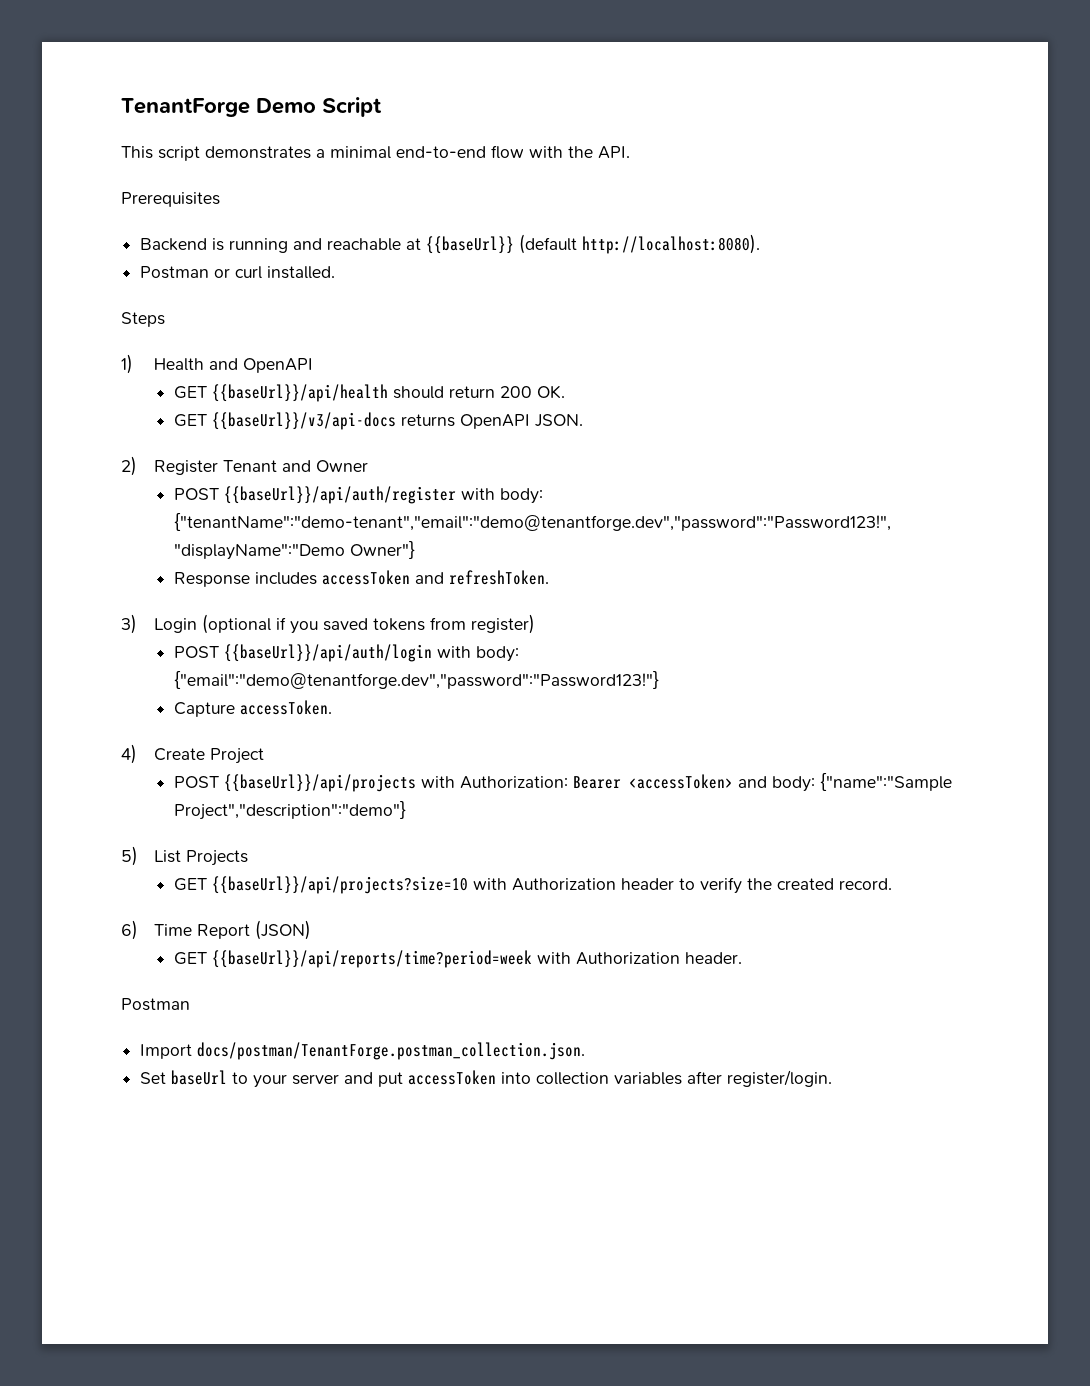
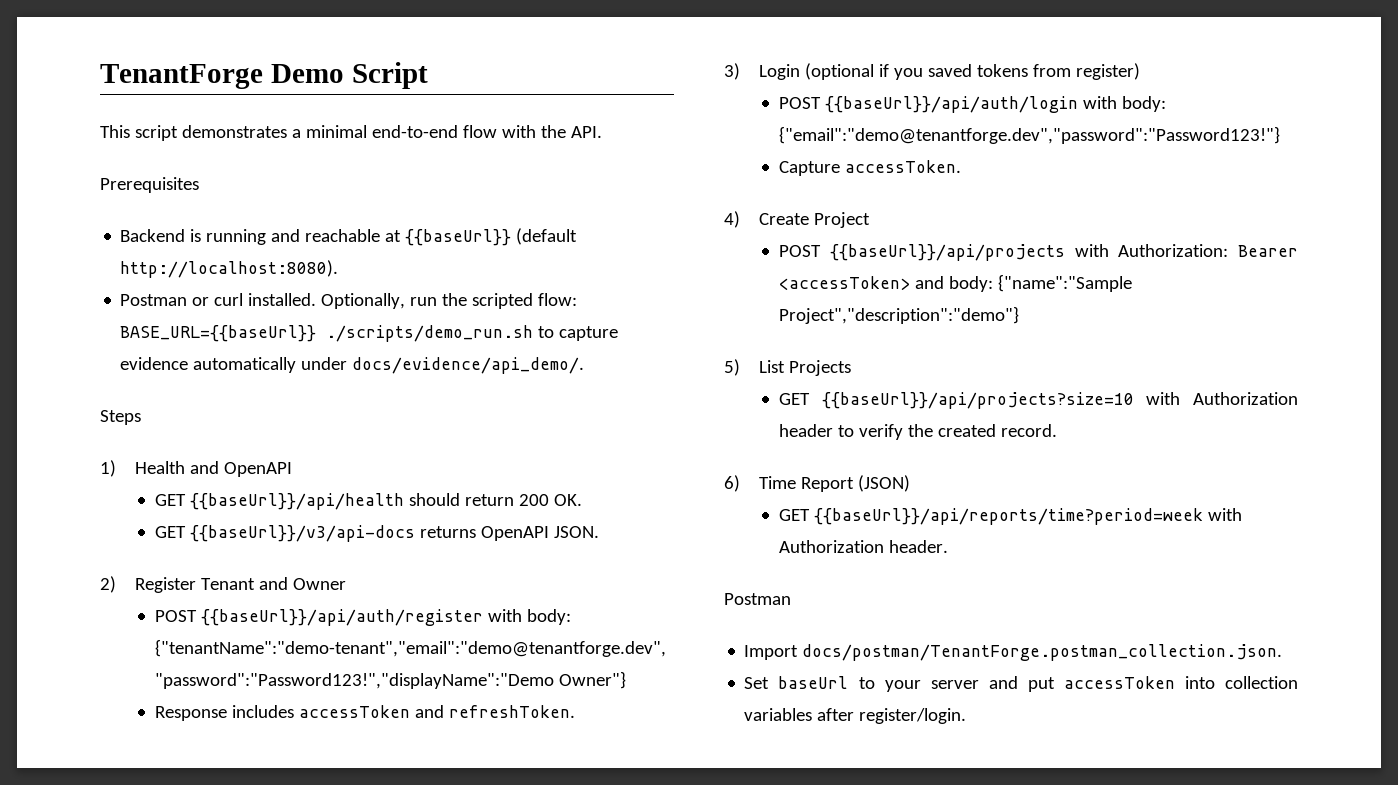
+ Optionally, run the scripted flow: BASE_URL={{baseUrl}} ./scripts/demo_run.sh to capture evidence automatically under docs/evidence/api_demo/.

